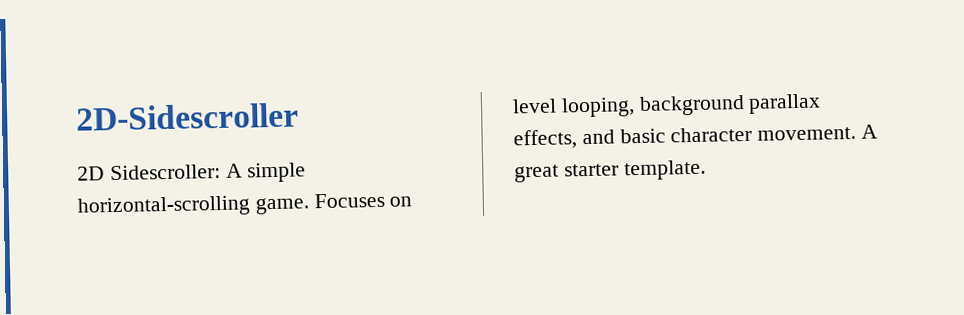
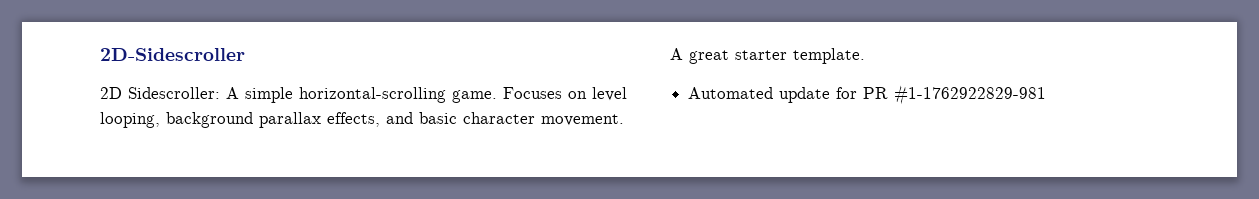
+ Automated update for PR #1-1762922829-981

